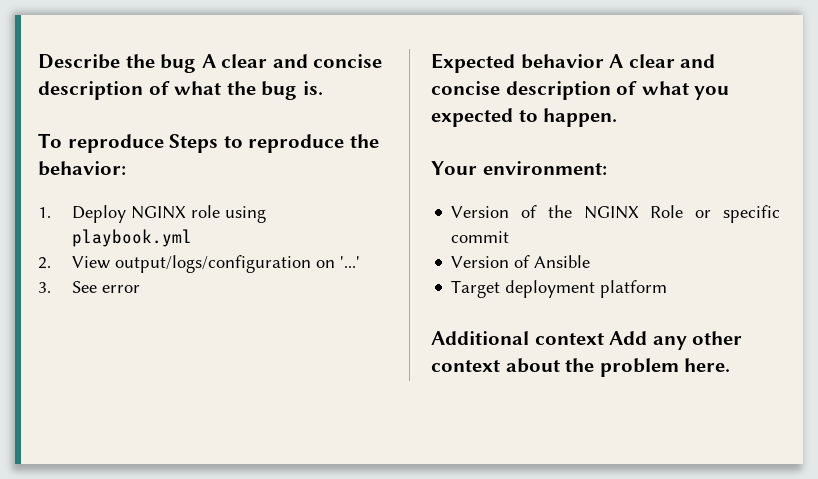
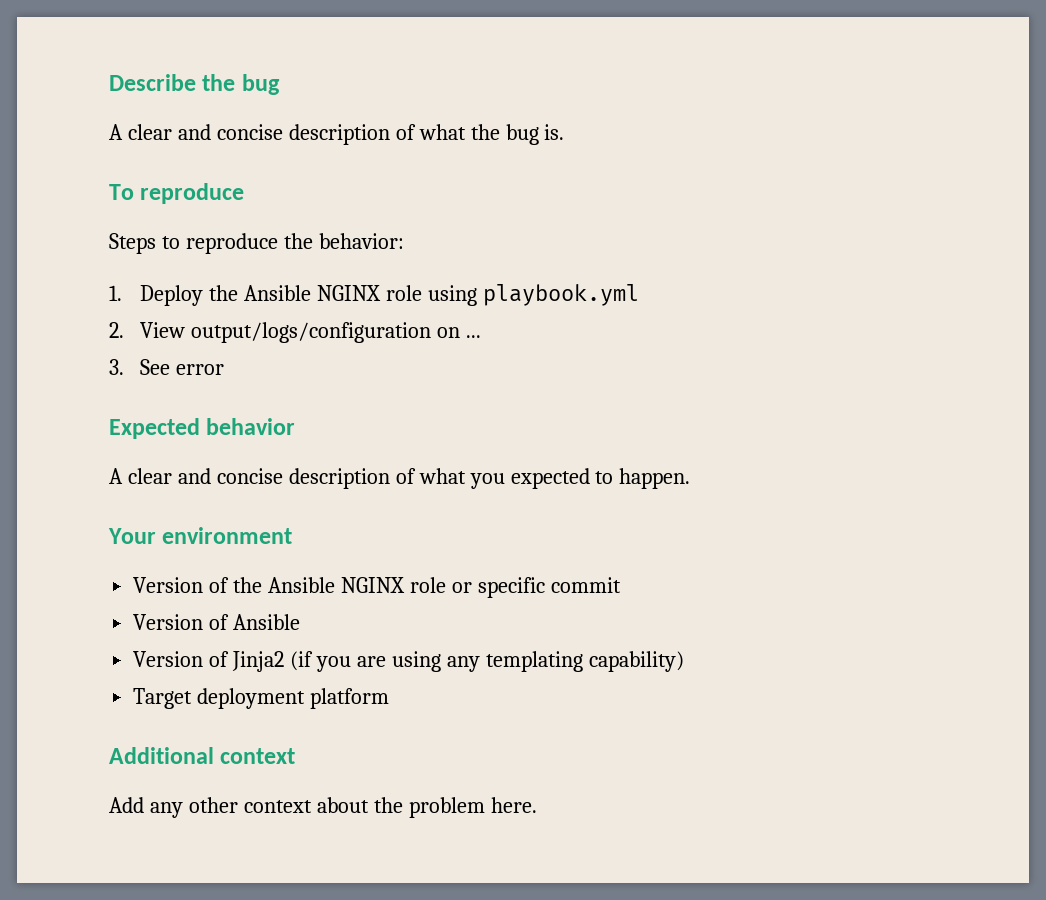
- Describe the bug A clear and concise description of what the bug is.
+ Describe the bug
+ A clear and concise description of what the bug is.
- To reproduce Steps to reproduce the behavior:
+ To reproduce
+ Steps to reproduce the behavior:
- 1. Deploy NGINX role using playbook.yml
+ 1. Deploy the Ansible NGINX role using playbook.yml
- 2. View output/logs/configuration on '...'
+ 2. View output/logs/configuration on ...
- Expected behavior A clear and concise description of what you expected to happen.
+ Expected behavior
+ A clear and concise description of what you expected to happen.
- Your environment:
+ Your environment
- Version of the NGINX Role or specific commit
+ Version of the Ansible NGINX role or specific commit
+ Version of Jinja2 (if you are using any templating capability)
- Additional context Add any other context about the problem here.
+ Additional context
+ Add any other context about the problem here.

